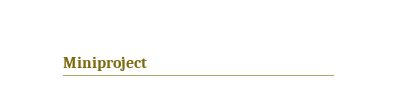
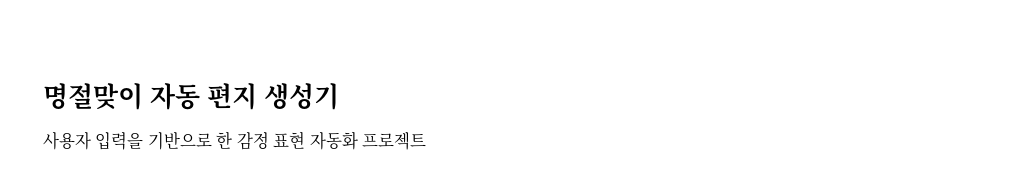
- Miniproject
+ 명절맞이 자동 편지 생성기
+ 사용자 입력을 기반으로 한 감정 표현 자동화 프로젝트

